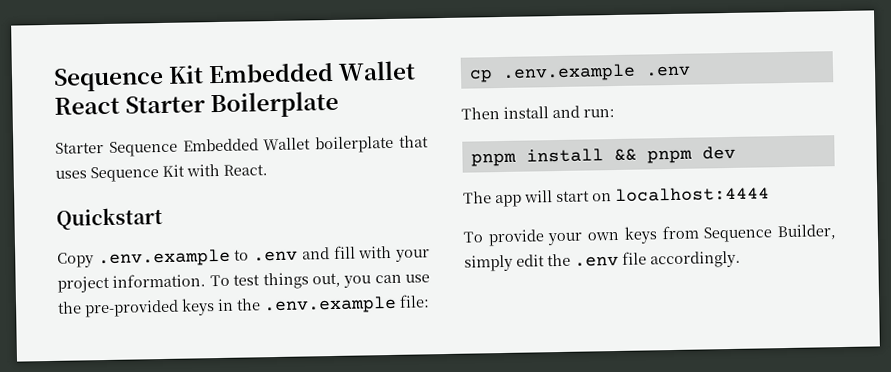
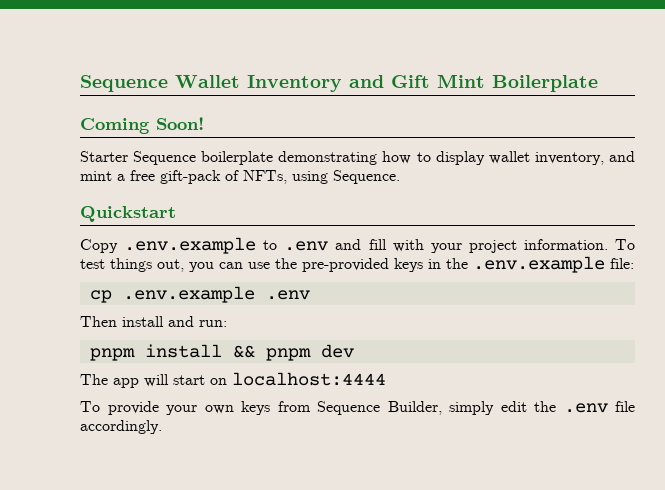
- Sequence Kit Embedded Wallet React Starter Boilerplate
+ Sequence Wallet Inventory and Gift Mint Boilerplate
+ Coming Soon!
- Starter Sequence Embedded Wallet boilerplate that uses Sequence Kit with React.
+ Starter Sequence boilerplate demonstrating how to display wallet inventory, and mint a free gift-pack of NFTs, using Sequence.

